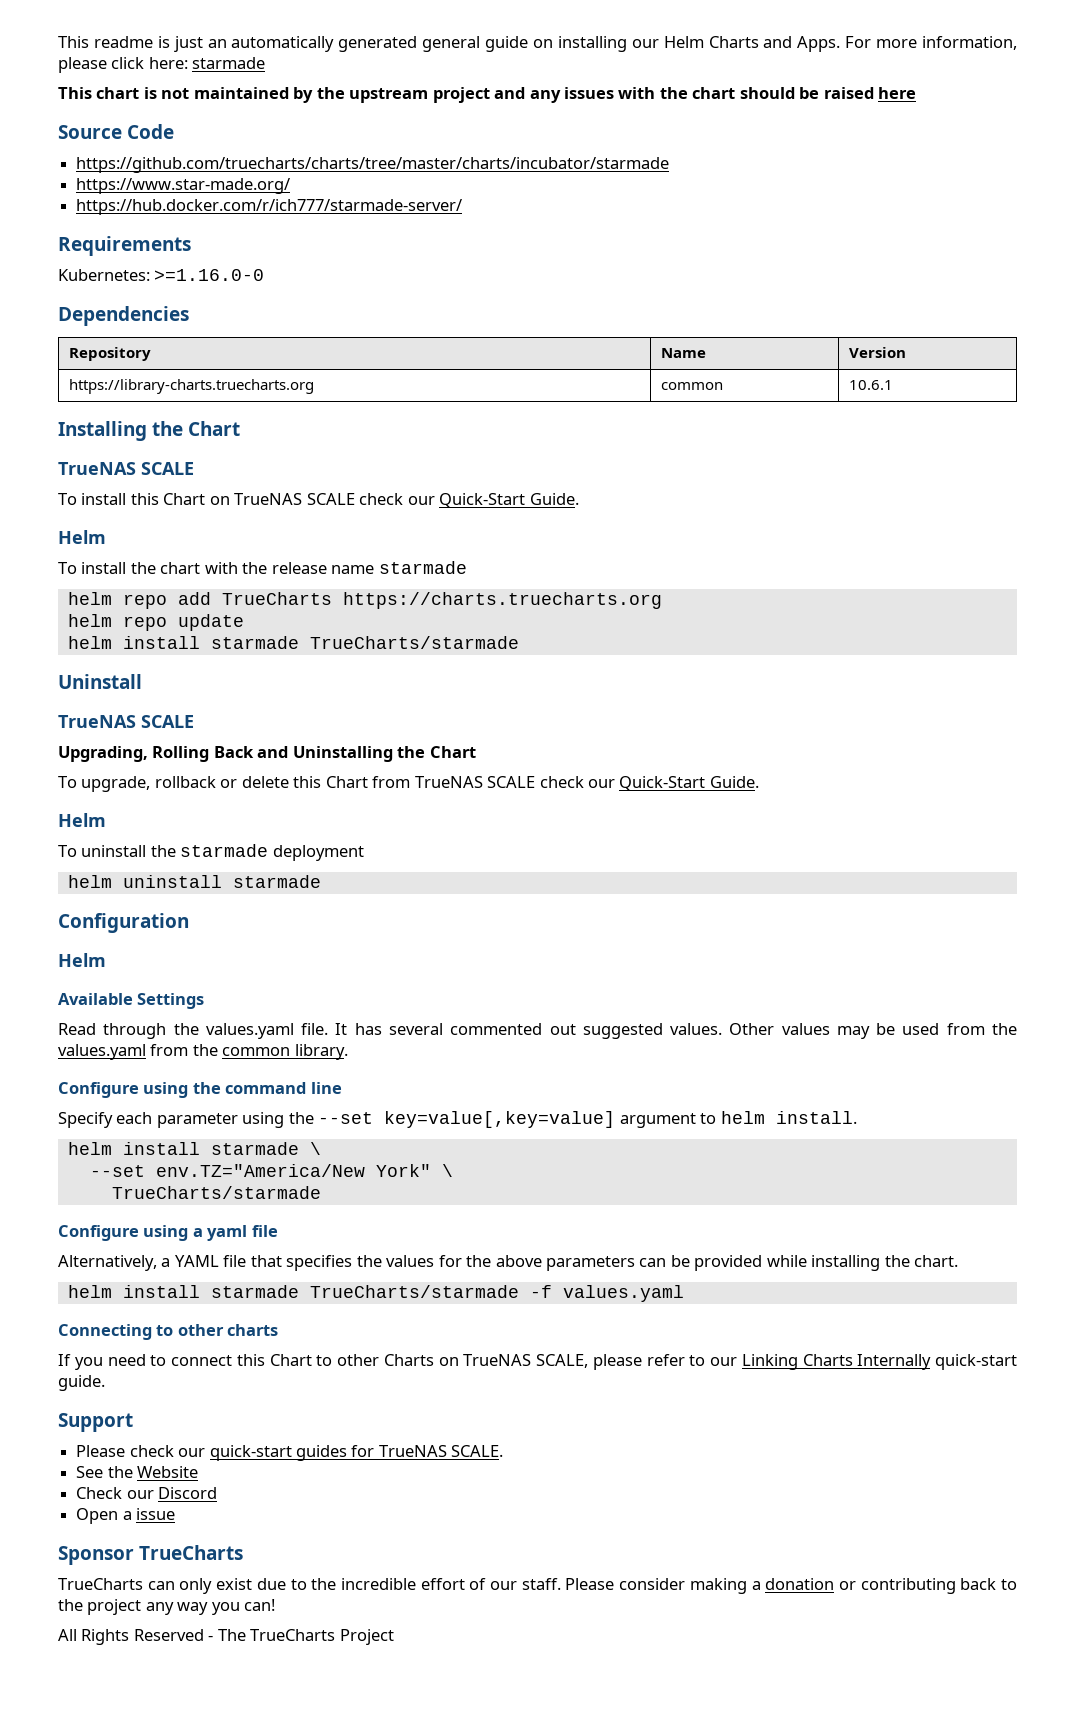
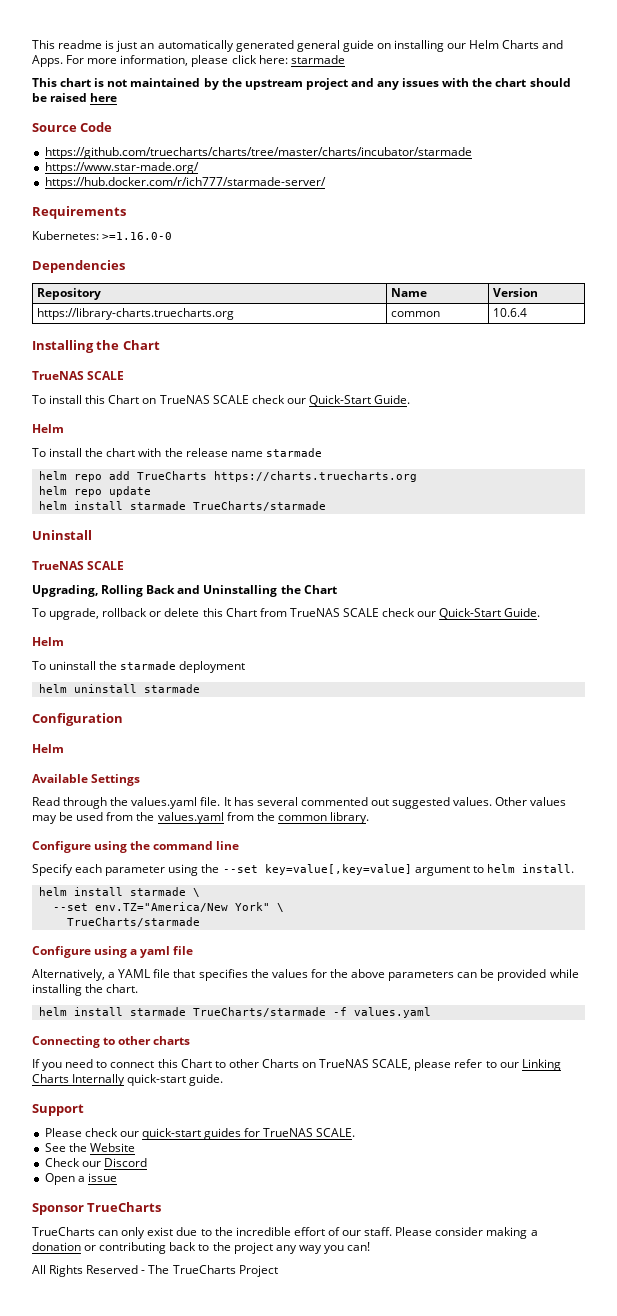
- https://library-charts.truecharts.org | common | 10.6.1
+ https://library-charts.truecharts.org | common | 10.6.4

